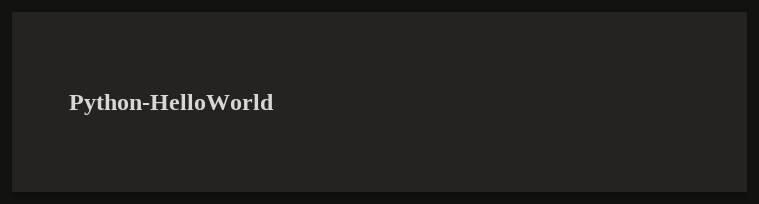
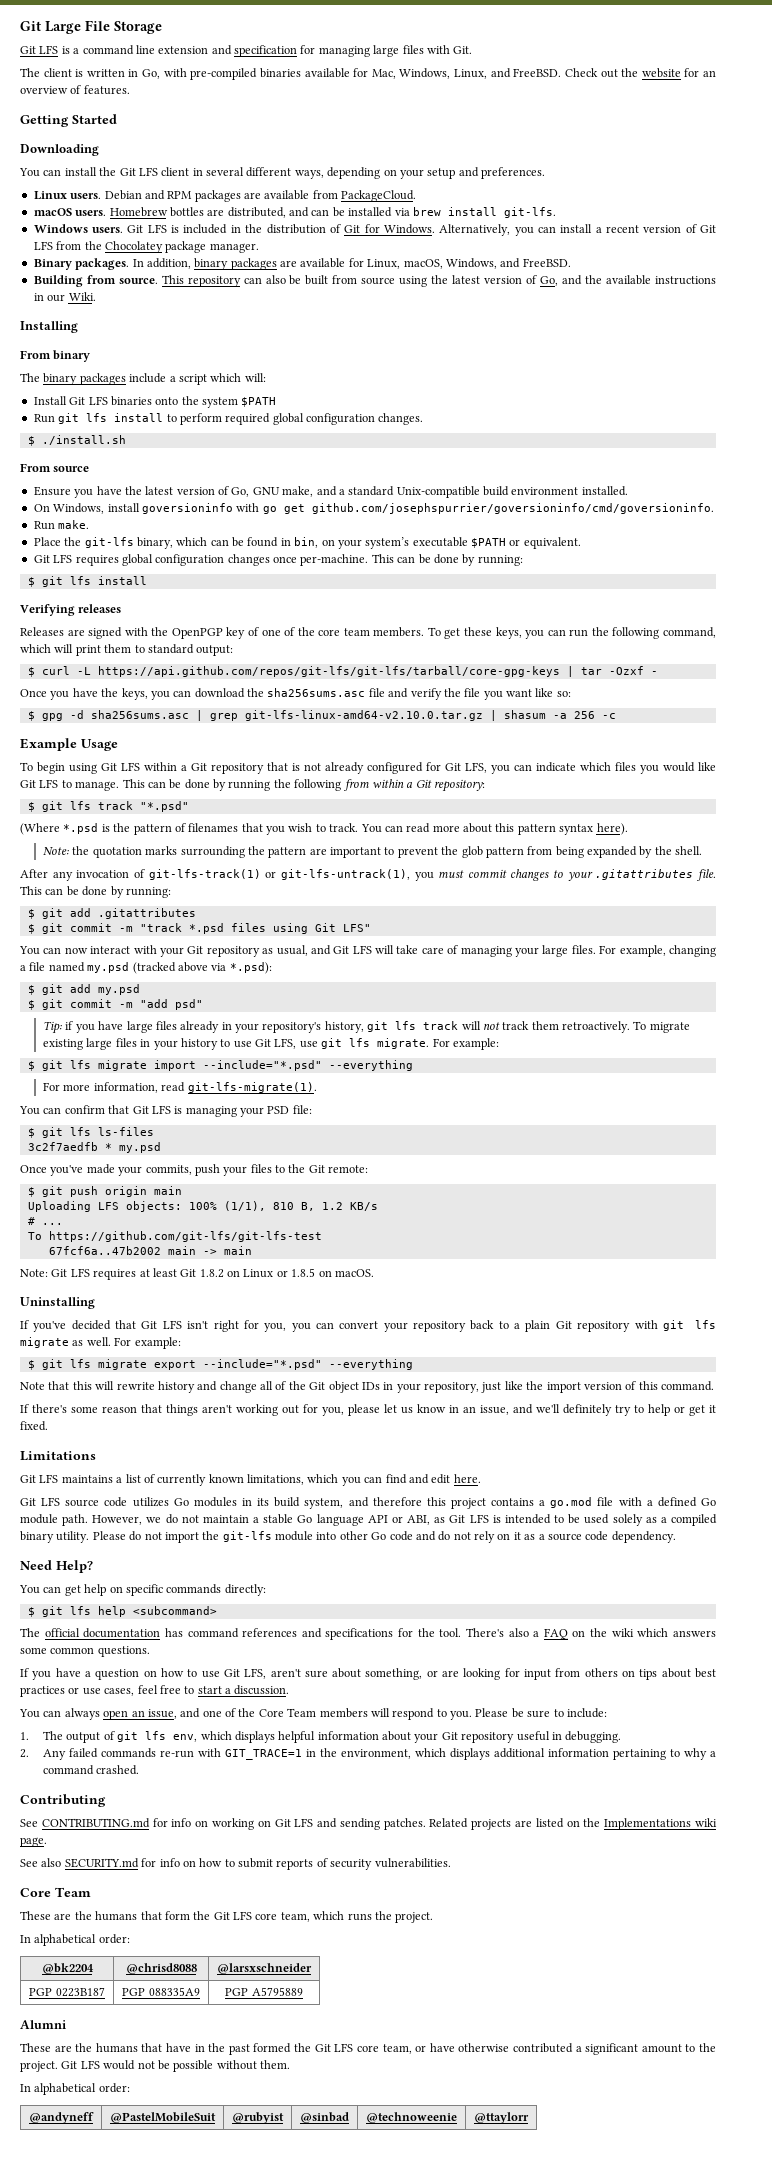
- Python-HelloWorld
+ Git Large File Storage
+ Git LFS is a command line extension and specification for managing large files with Git.
+ The client is written in Go, with pre-compiled binaries available for Mac, Windows, Linux, and FreeBSD. Check out the website for an overview of features.
+ Getting Started
+ Downloading
+ You can install the Git LFS client in several different ways, depending on your setup and preferences.
+ Linux users. Debian and RPM packages are available from PackageCloud.
+ macOS users. Homebrew bottles are distributed, and can be installed via brew install git-lfs.
+ Windows users. Git LFS is included in the distribution of Git for Windows. Alternatively, you can install a recent version of Git LFS from the Chocolatey package manager.
+ Binary packages. In addition, binary packages are available for Linux, macOS, Windows, and FreeBSD.
+ Building from source. This repository can also be built from source using the latest version of Go, and the available instructions in our Wiki.
+ Installing
+ From binary
+ The binary packages include a script which will:
+ Install Git LFS binaries onto the system $PATH
+ Run git lfs install to perform required global configuration changes.
+ $ ./install.sh
+ From source
+ Ensure you have the latest version of Go, GNU make, and a standard Unix-compatible build environment installed.
+ On Windows, install goversioninfo with go get github.com/josephspurrier/goversioninfo/cmd/goversioninfo.
+ Run make.
+ Place the git-lfs binary, which can be found in bin, on your system’s executable $PATH or equivalent.
+ Git LFS requires global configuration changes once per-machine. This can be done by running:
+ $ git lfs install
+ Verifying releases
+ Releases are signed with the OpenPGP key of one of the core team members. To get these keys, you can run the following command, which will print them to standard output:
+ $ curl -L https://api.github.com/repos/git-lfs/git-lfs/tarball/core-gpg-keys | tar -Ozxf -
+ Once you have the keys, you can download the sha256sums.asc file and verify the file you want like so:
+ $ gpg -d sha256sums.asc | grep git-lfs-linux-amd64-v2.10.0.tar.gz | shasum -a 256 -c
+ Example Usage
+ To begin using Git LFS within a Git repository that is not already configured for Git LFS, you can indicate which files you would like Git LFS to manage. This can be done by running the following from within a Git repository:
+ $ git lfs track "*.psd"
+ (Where *.psd is the pattern of filenames that you wish to track. You can read more about this pattern syntax here).
+ Note: the quotation marks surrounding the pattern are important to prevent the glob pattern from being expanded by the shell.
+ After any invocation of git-lfs-track(1) or git-lfs-untrack(1), you must commit changes to your .gitattributes file. This can be done by running:
+ $ git add .gitattributes
+ $ git commit -m "track *.psd files using Git LFS"
+ You can now interact with your Git repository as usual, and Git LFS will take care of managing your large files. For example, changing a file named my.psd (tracked above via *.psd):
+ $ git add my.psd
+ $ git commit -m "add psd"
+ Tip: if you have large files already in your repository's history, git lfs track will not track them retroactively. To migrate existing large files in your history to use Git LFS, use git lfs migrate. For example:
+ $ git lfs migrate import --include="*.psd" --everything
+ For more information, read git-lfs-migrate(1).
+ You can confirm that Git LFS is managing your PSD file:
+ $ git lfs ls-files
+ 3c2f7aedfb * my.psd
+ Once you've made your commits, push your files to the Git remote:
+ $ git push origin main
+ Uploading LFS objects: 100% (1/1), 810 B, 1.2 KB/s
+ # ...
+ To https://github.com/git-lfs/git-lfs-test
+ 67fcf6a..47b2002 main -> main
+ Note: Git LFS requires at least Git 1.8.2 on Linux or 1.8.5 on macOS.
+ Uninstalling
+ If you've decided that Git LFS isn't right for you, you can convert your repository back to a plain Git repository with git lfs migrate as well. For example:
+ $ git lfs migrate export --include="*.psd" --everything
+ Note that this will rewrite history and change all of the Git object IDs in your repository, just like the import version of this command.
+ If there's some reason that things aren't working out for you, please let us know in an issue, and we'll definitely try to help or get it fixed.
+ Limitations
+ Git LFS maintains a list of currently known limitations, which you can find and edit here.
+ Git LFS source code utilizes Go modules in its build system, and therefore this project contains a go.mod file with a defined Go module path. However, we do not maintain a stable Go language API or ABI, as Git LFS is intended to be used solely as a compiled binary utility. Please do not import the git-lfs module into other Go code and do not rely on it as a source code dependency.
+ Need Help?
+ You can get help on specific commands directly:
+ $ git lfs help <subcommand>
+ The official documentation has command references and specifications for the tool. There's also a FAQ on the wiki which answers some common questions.
+ If you have a question on how to use Git LFS, aren't sure about something, or are looking for input from others on tips about best practices or use cases, feel free to start a discussion.
+ You can always open an issue, and one of the Core Team members will respond to you. Please be sure to include:
+ 1. The output of git lfs env, which displays helpful information about your Git repository useful in debugging.
+ 2. Any failed commands re-run with GIT_TRACE=1 in the environment, which displays additional information pertaining to why a command crashed.
+ Contributing
+ See CONTRIBUTING.md for info on working on Git LFS and sending patches. Related projects are listed on the Implementations wiki page.
+ See also SECURITY.md for info on how to submit reports of security vulnerabilities.
+ Core Team
+ These are the humans that form the Git LFS core team, which runs the project.
+ In alphabetical order:
+ @bk2204 | @chrisd8088 | @larsxschneider
+ PGP 0223B187 | PGP 088335A9 | PGP A5795889
+ Alumni
+ These are the humans that have in the past formed the Git LFS core team, or have otherwise contributed a significant amount to the project. Git LFS would not be possible without them.
+ In alphabetical order:
+ @andyneff | @PastelMobileSuit | @rubyist | @sinbad | @technoweenie | @ttaylorr

